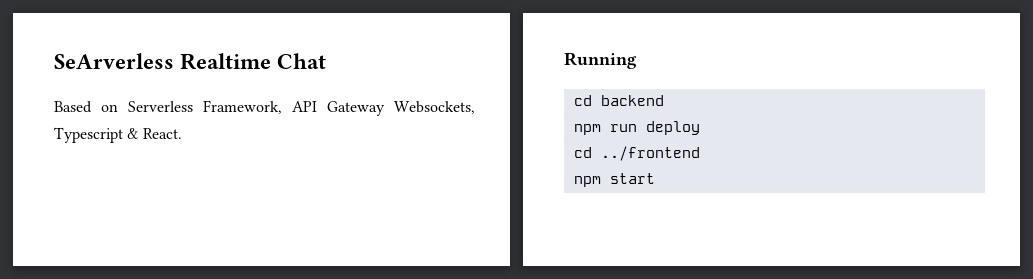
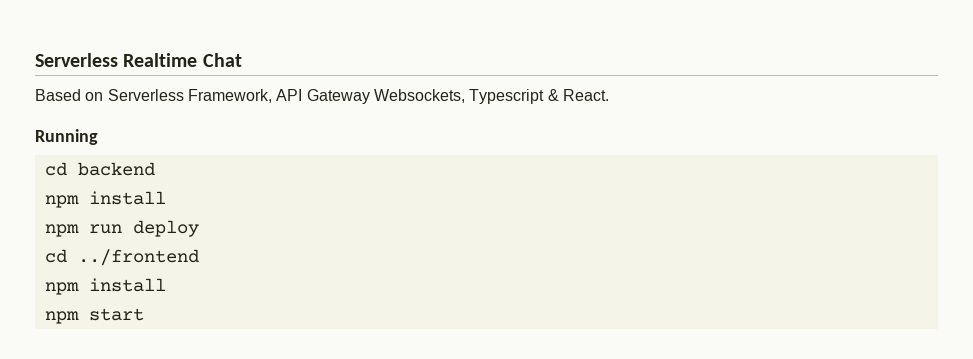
- SeArverless Realtime Chat
+ Serverless Realtime Chat
  cd backend
+ npm install
  cd ../frontend
+ npm install

